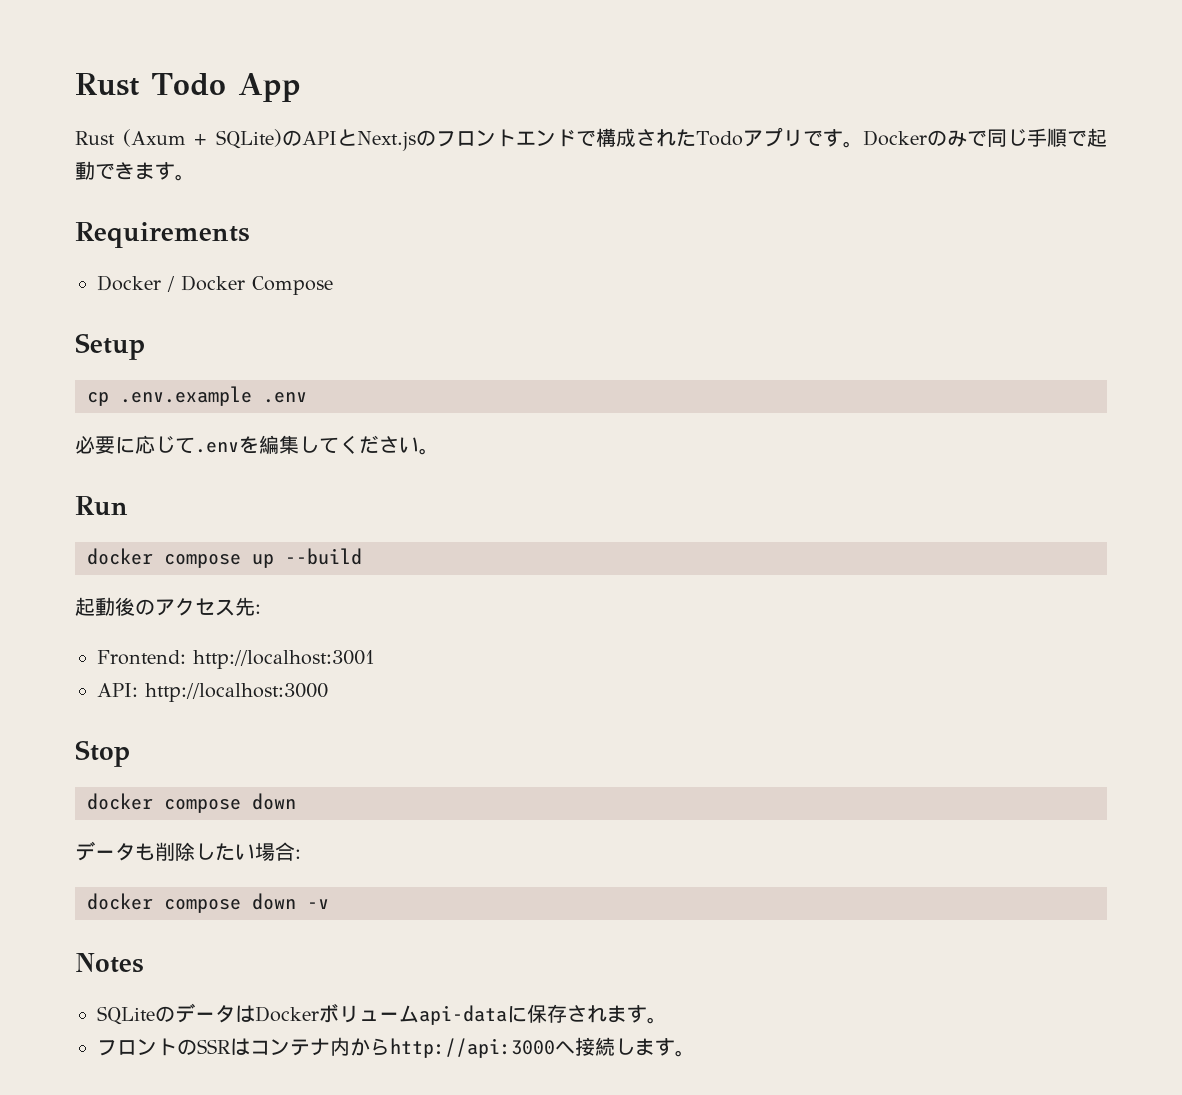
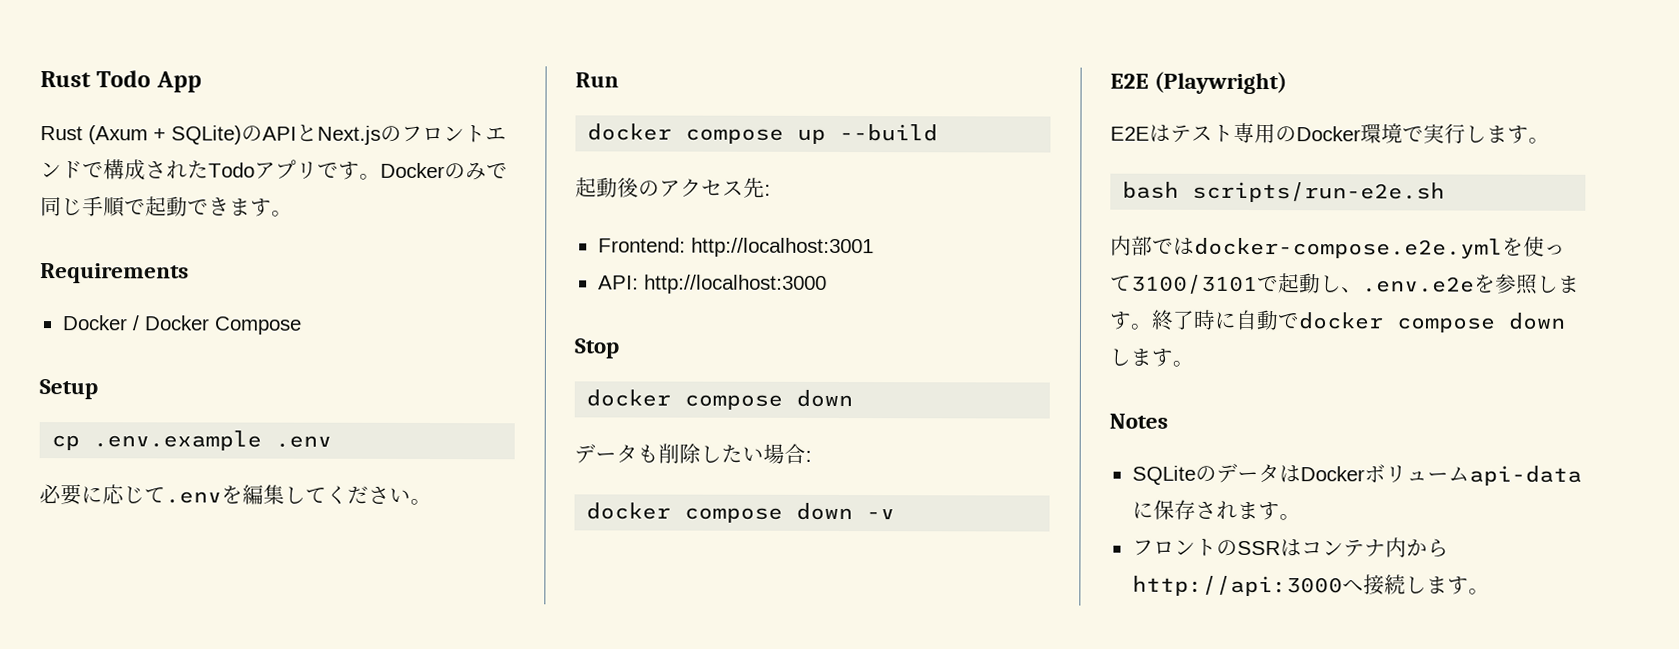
+ E2E (Playwright)
+ E2Eはテスト専用のDocker環境で実行します。
+ bash scripts/run-e2e.sh
+ 内部ではdocker-compose.e2e.ymlを使って3100/3101で起動し、.env.e2eを参照します。終了時に自動でdocker compose downします。

